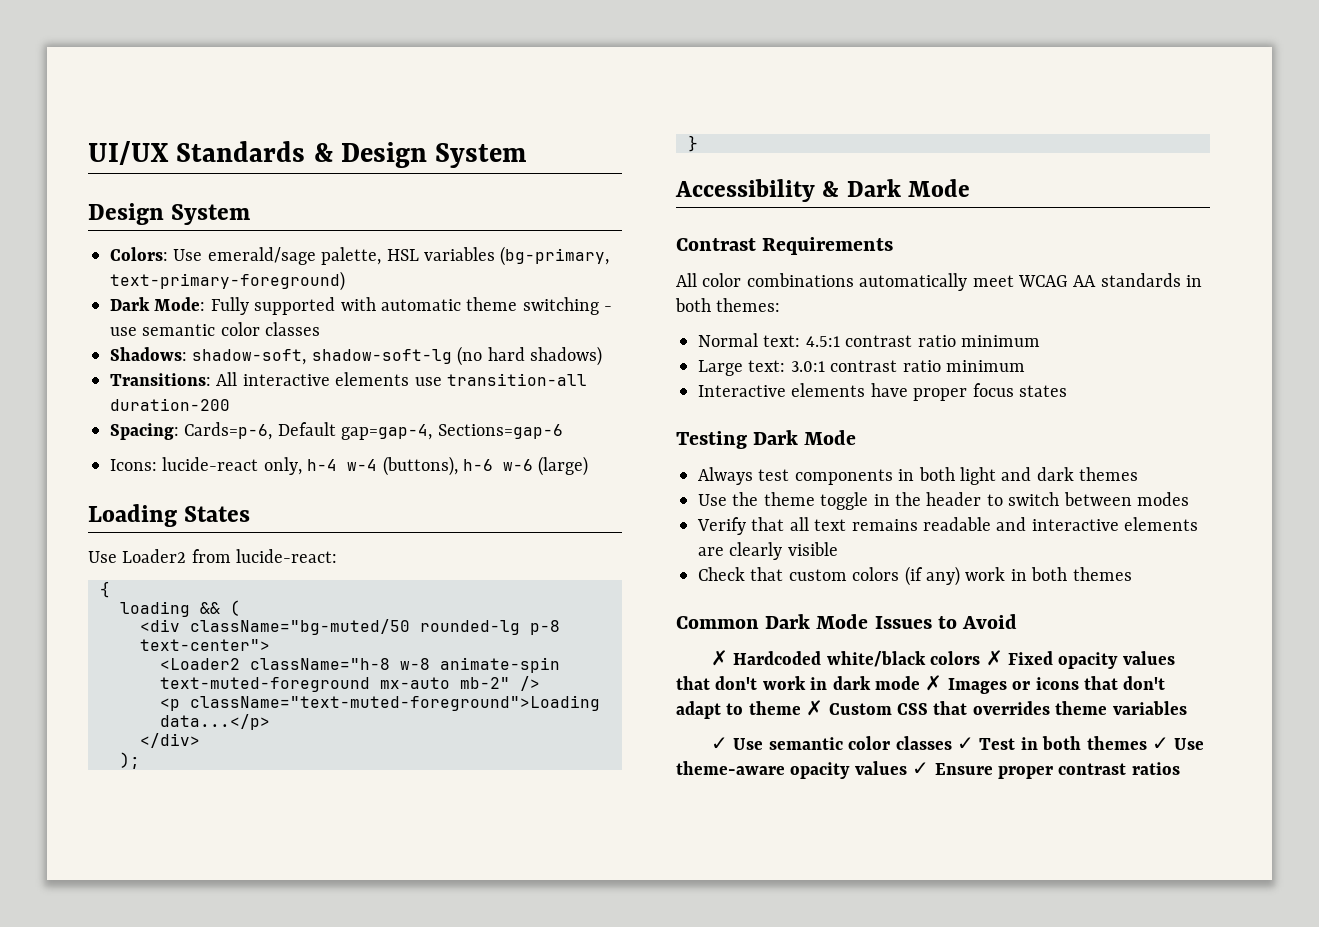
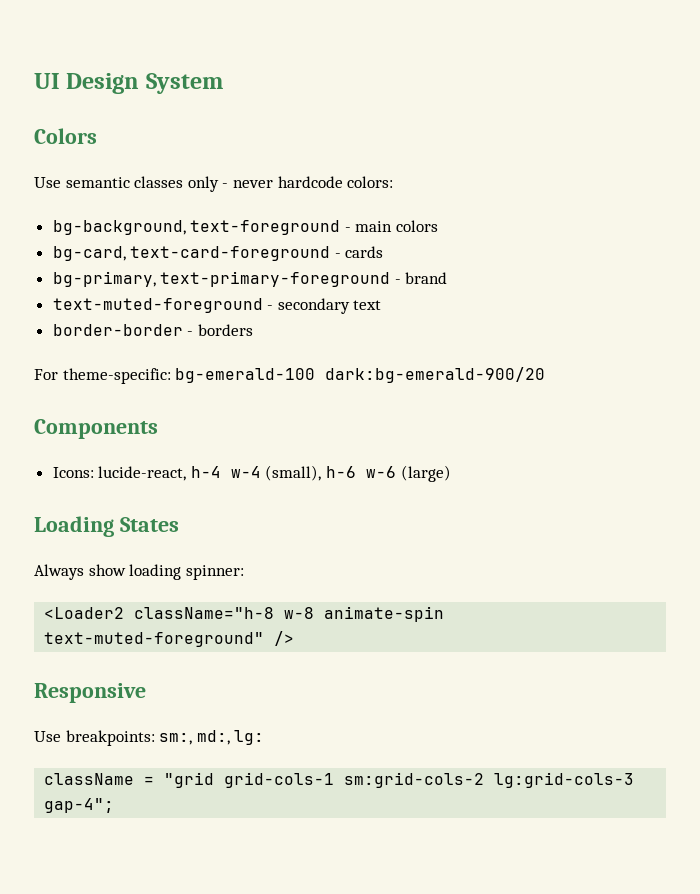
- UI/UX Standards & Design System
- Design System
- Colors: Use emerald/sage palette, HSL variables (bg-primary, text-primary-foreground)
- Dark Mode: Fully supported with automatic theme switching - use semantic color classes
- Shadows: shadow-soft, shadow-soft-lg (no hard shadows)
- Transitions: All interactive elements use transition-all duration-200
- Spacing: Cards=p-6, Default gap=gap-4, Sections=gap-6
+ UI Design System
+ Colors
+ Use semantic classes only - never hardcode colors:
+ bg-background, text-foreground - main colors
+ bg-card, text-card-foreground - cards
+ bg-primary, text-primary-foreground - brand
+ text-muted-foreground - secondary text
+ border-border - borders
+ For theme-specific: bg-emerald-100 dark:bg-emerald-900/20
+ Components
- Icons: lucide-react only, h-4 w-4 (buttons), h-6 w-6 (large)
+ Icons: lucide-react, h-4 w-4 (small), h-6 w-6 (large)
- Use Loader2 from lucide-react:
- {
- loading && (
- <div className="bg-muted/50 rounded-lg p-8 text-center">
- <Loader2 className="h-8 w-8 animate-spin text-muted-foreground mx-auto mb-2" />
- <p className="text-muted-foreground">Loading data...</p>
- </div>
- );
- }
- Accessibility & Dark Mode
- Contrast Requirements
- All color combinations automatically meet WCAG AA standards in both themes:
- Normal text: 4.5:1 contrast ratio minimum
- Large text: 3.0:1 contrast ratio minimum
- Interactive elements have proper focus states
- Testing Dark Mode
- Always test components in both light and dark themes
- Use the theme toggle in the header to switch between modes
- Verify that all text remains readable and interactive elements are clearly visible
- Check that custom colors (if any) work in both themes
- Common Dark Mode Issues to Avoid
- ✗ Hardcoded white/black colors ✗ Fixed opacity values that don't work in dark mode ✗ Images or icons that don't adapt to theme ✗ Custom CSS that overrides theme variables
- ✓ Use semantic color classes ✓ Test in both themes ✓ Use theme-aware opacity values ✓ Ensure proper contrast ratios
+ Always show loading spinner:
+ <Loader2 className="h-8 w-8 animate-spin text-muted-foreground" />
+ Responsive
+ Use breakpoints: sm:, md:, lg:
+ className = "grid grid-cols-1 sm:grid-cols-2 lg:grid-cols-3 gap-4";

